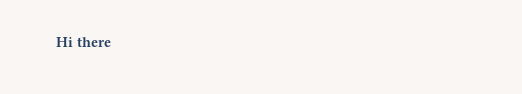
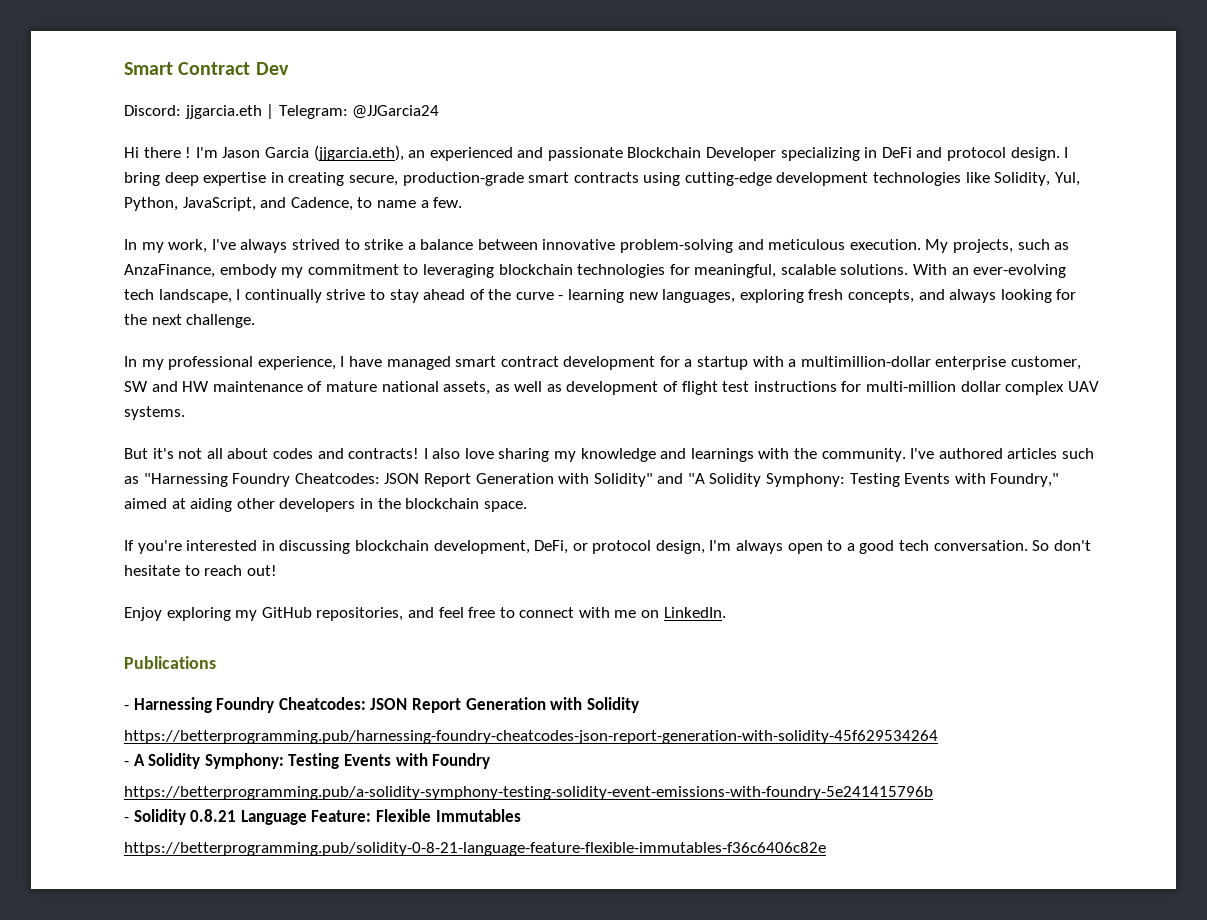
- Hi there
+ Smart Contract Dev
+ Discord: jjgarcia.eth | Telegram: @JJGarcia24
+ Hi there ! I'm Jason Garcia (jjgarcia.eth), an experienced and passionate Blockchain Developer specializing in DeFi and protocol design. I bring deep expertise in creating secure, production-grade smart contracts using cutting-edge development technologies like Solidity, Yul, Python, JavaScript, and Cadence, to name a few.
+ In my work, I've always strived to strike a balance between innovative problem-solving and meticulous execution. My projects, such as AnzaFinance, embody my commitment to leveraging blockchain technologies for meaningful, scalable solutions. With an ever-evolving tech landscape, I continually strive to stay ahead of the curve - learning new languages, exploring fresh concepts, and always looking for the next challenge.
+ In my professional experience, I have managed smart contract development for a startup with a multimillion-dollar enterprise customer, SW and HW maintenance of mature national assets, as well as development of flight test instructions for multi-million dollar complex UAV systems.
+ But it's not all about codes and contracts! I also love sharing my knowledge and learnings with the community. I've authored articles such as "Harnessing Foundry Cheatcodes: JSON Report Generation with Solidity" and "A Solidity Symphony: Testing Events with Foundry," aimed at aiding other developers in the blockchain space.
+ If you're interested in discussing blockchain development, DeFi, or protocol design, I'm always open to a good tech conversation. So don't hesitate to reach out!
+ Enjoy exploring my GitHub repositories, and feel free to connect with me on LinkedIn.
+ Publications
+ - Harnessing Foundry Cheatcodes: JSON Report Generation with Solidity
+ https://betterprogramming.pub/harnessing-foundry-cheatcodes-json-report-generation-with-solidity-45f629534264
+ - A Solidity Symphony: Testing Events with Foundry
+ https://betterprogramming.pub/a-solidity-symphony-testing-solidity-event-emissions-with-foundry-5e241415796b
+ - Solidity 0.8.21 Language Feature: Flexible Immutables
+ https://betterprogramming.pub/solidity-0-8-21-language-feature-flexible-immutables-f36c6406c82e

